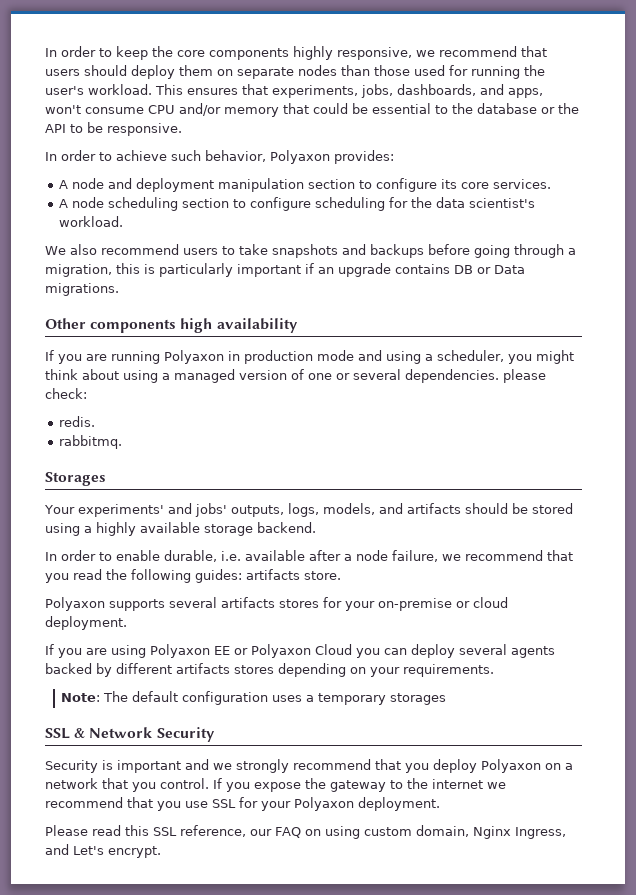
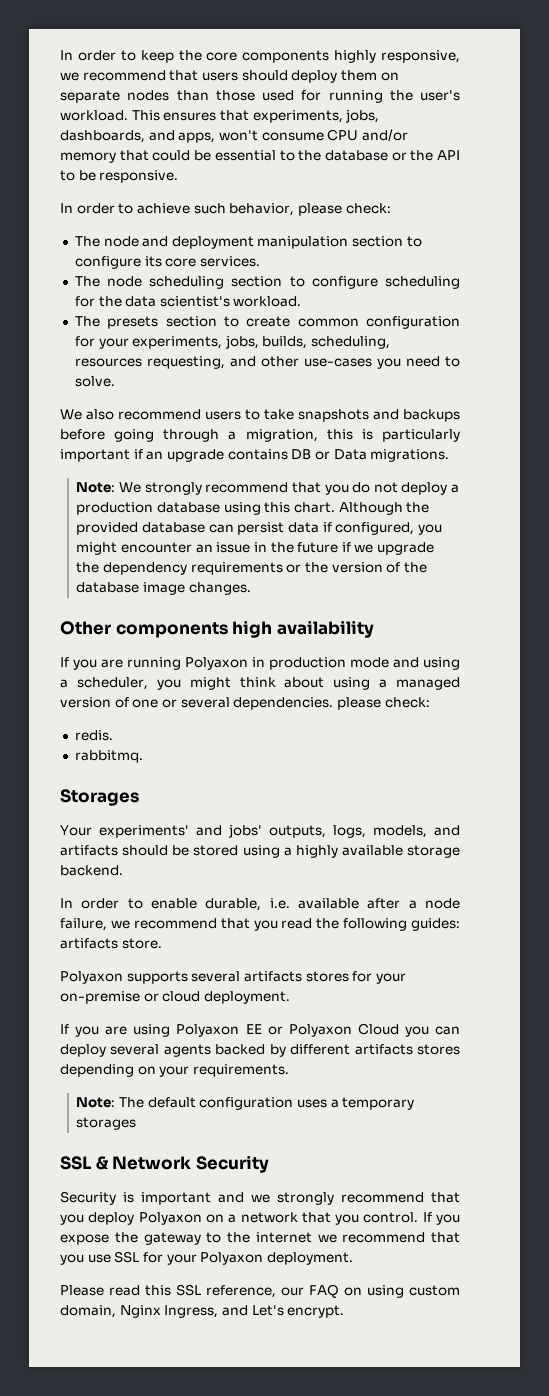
- In order to achieve such behavior, Polyaxon provides:
- A node and deployment manipulation section to configure its core services.
+ In order to achieve such behavior, please check:
+ The node and deployment manipulation section to configure its core services.
- A node scheduling section to configure scheduling for the data scientist's workload.
+ The node scheduling section to configure scheduling for the data scientist's workload.
+ The presets section to create common configuration for your experiments, jobs, builds, scheduling, resources requesting, and other use-cases you need to solve.
+ Note: We strongly recommend that you do not deploy a production database using this chart. Although the provided database can persist data if configured, you might encounter an issue in the future if we upgrade the dependency requirements or the version of the database image changes.

